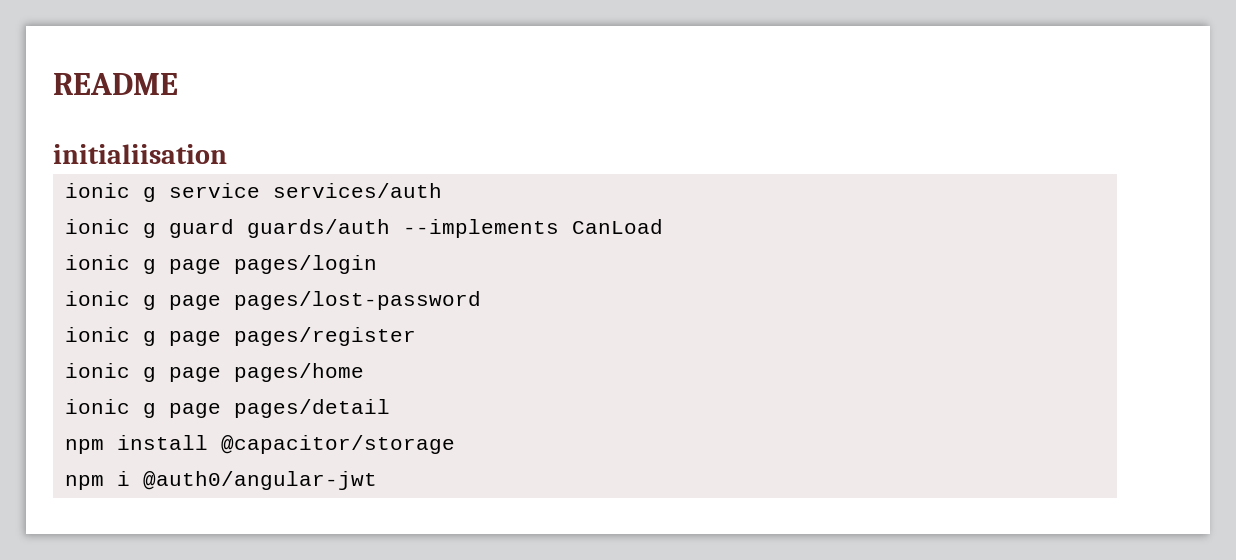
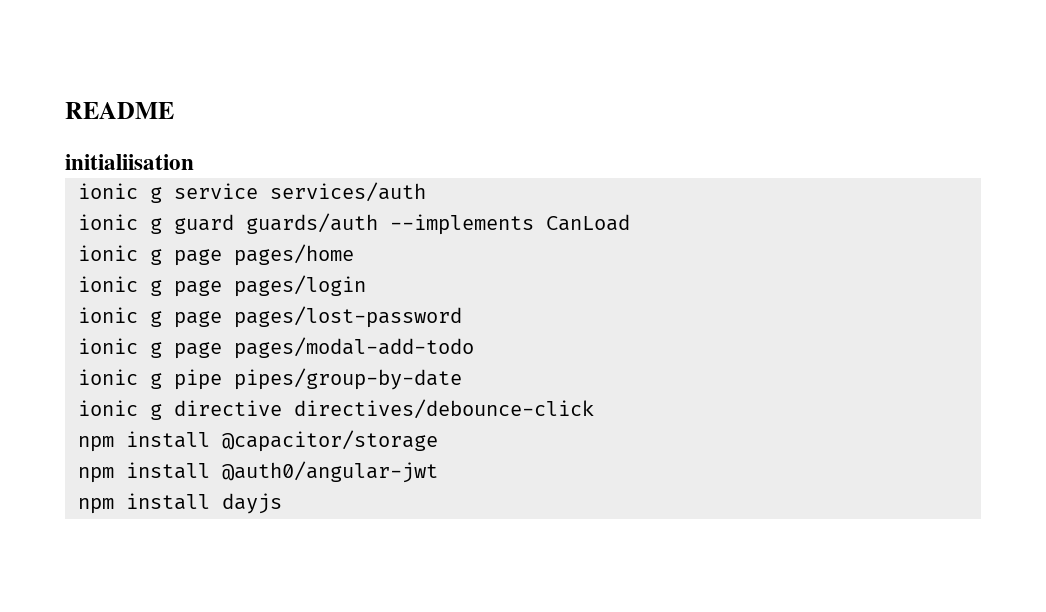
+ ionic g page pages/home
- ionic g page pages/register
- ionic g page pages/home
- ionic g page pages/detail
+ ionic g page pages/modal-add-todo
+ ionic g pipe pipes/group-by-date
+ ionic g directive directives/debounce-click
- npm i @auth0/angular-jwt
+ npm install @auth0/angular-jwt
+ npm install dayjs

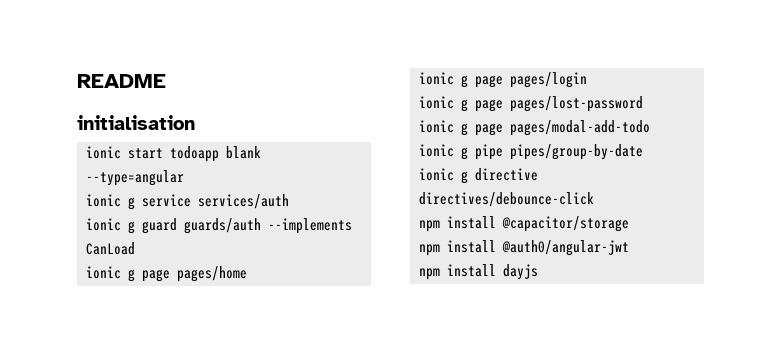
- initialiisation
+ initialisation
+ ionic start todoapp blank --type=angular

